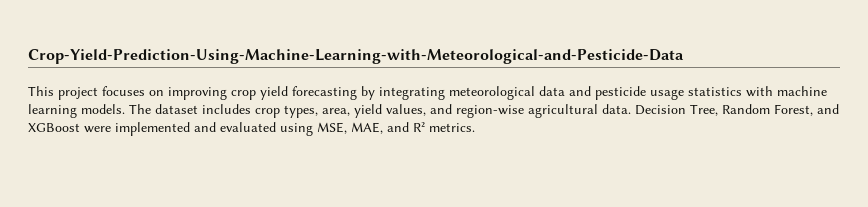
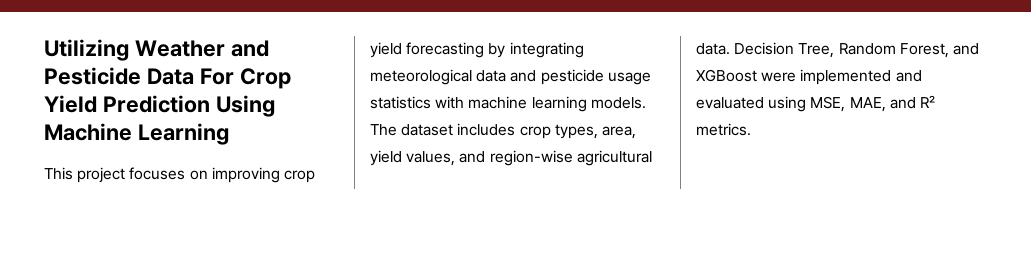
- Crop-Yield-Prediction-Using-Machine-Learning-with-Meteorological-and-Pesticide-Data
+ Utilizing Weather and Pesticide Data For Crop Yield Prediction Using Machine Learning

